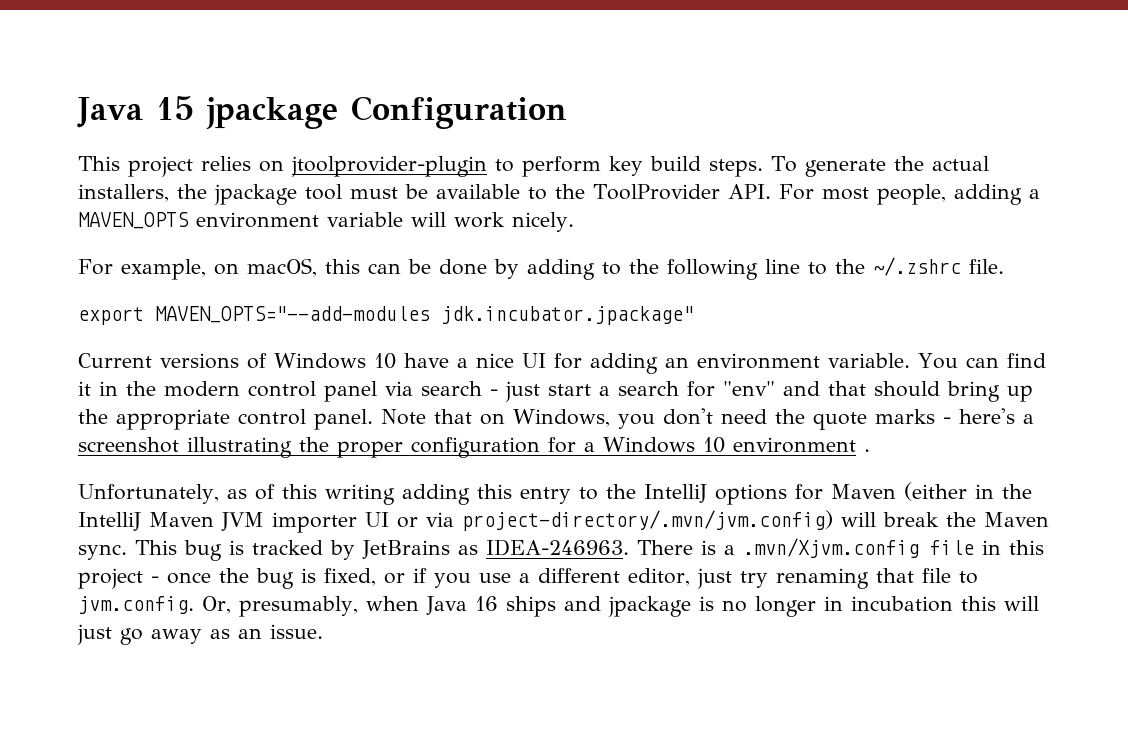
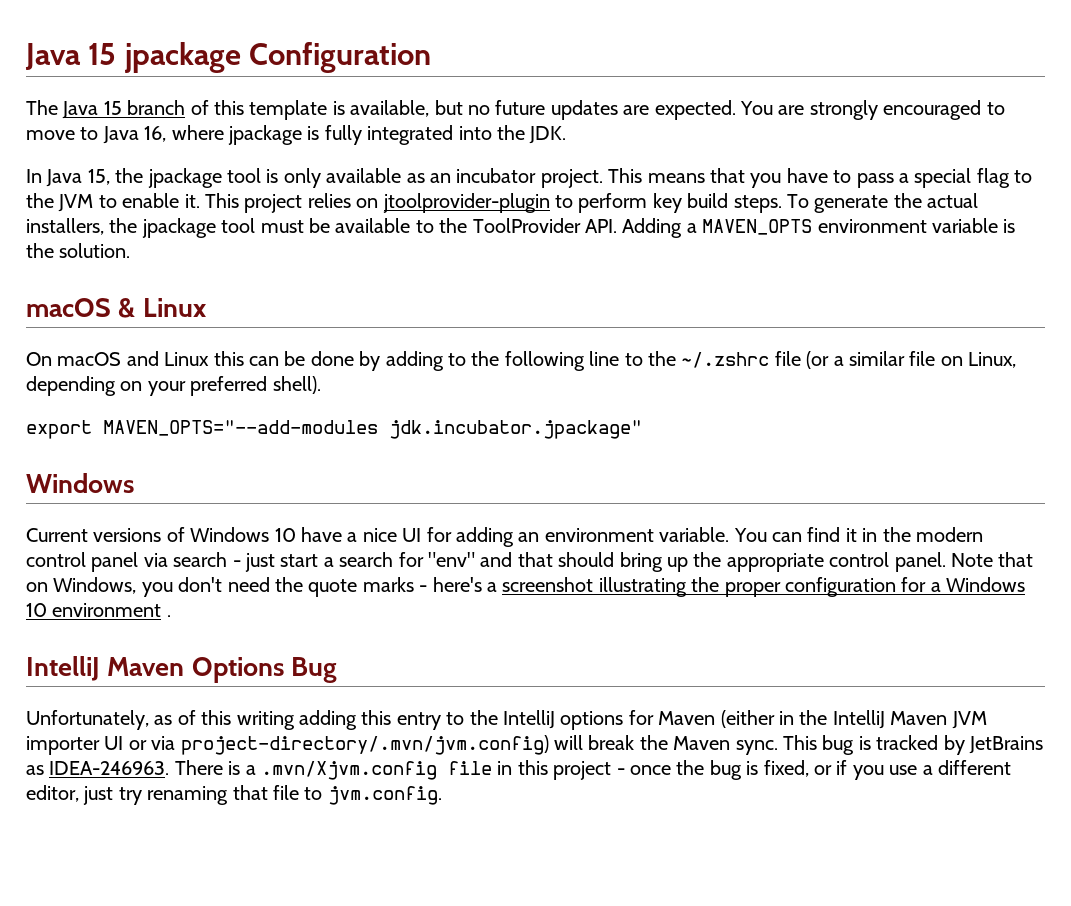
+ The Java 15 branch of this template is available, but no future updates are expected. You are strongly encouraged to move to Java 16, where jpackage is fully integrated into the JDK.
+ In Java 15, the jpackage tool is only available as an incubator project. This means that you have to pass a special flag to the JVM to enable it.
- To generate the actual installers, the jpackage tool must be available to the ToolProvider API. For most people, adding a MAVEN_OPTS environment variable will work nicely.
- For example, on macOS, this can be done by adding to the following line to the ~/.zshrc file.
+ To generate the actual installers, the jpackage tool must be available to the ToolProvider API. Adding a MAVEN_OPTS environment variable is the solution.
+ macOS & Linux
+ On macOS and Linux this can be done by adding to the following line to the ~/.zshrc file (or a similar file on Linux, depending on your preferred shell).
  export MAVEN_OPTS="--add-modules jdk.incubator.jpackage"
+ Windows
+ IntelliJ Maven Options Bug
- There is a .mvn/Xjvm.config file in this project - once the bug is fixed, or if you use a different editor, just try renaming that file to jvm.config. Or, presumably, when Java 16 ships and jpackage is no longer in incubation this will just go away as an issue.
+ There is a .mvn/Xjvm.config file in this project - once the bug is fixed, or if you use a different editor, just try renaming that file to jvm.config.

